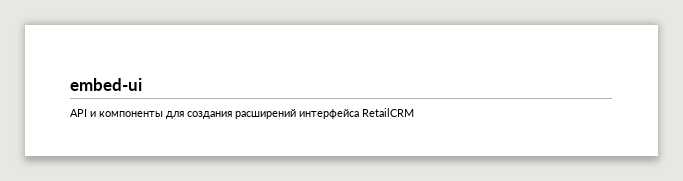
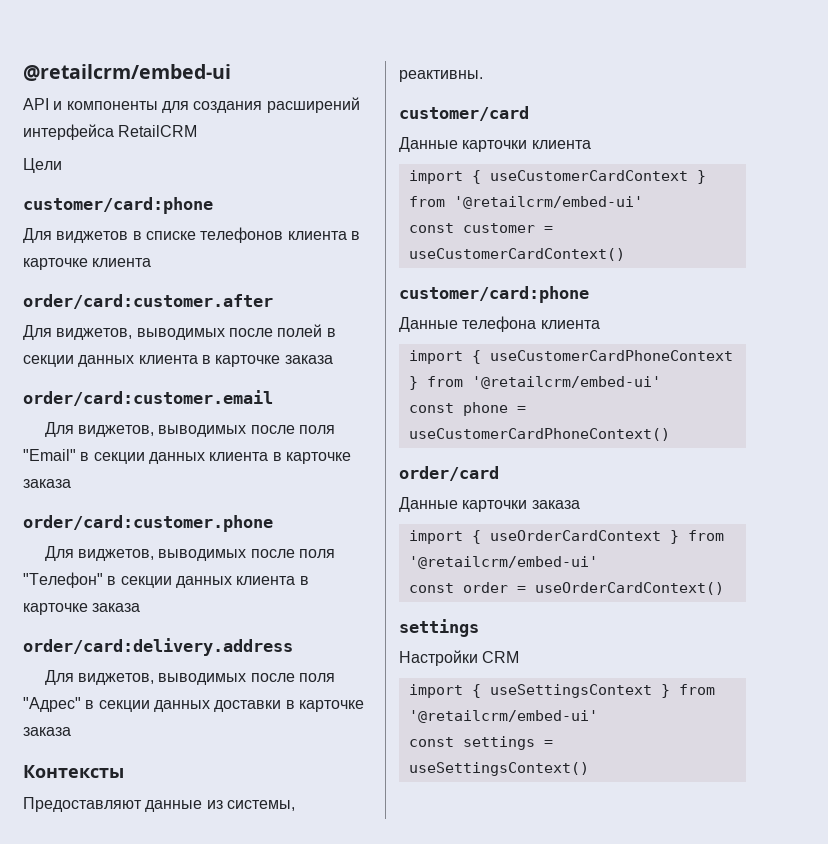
- embed-ui
+ @retailcrm/embed-ui
+ Цели
+ customer/card:phone
+ Для виджетов в списке телефонов клиента в карточке клиента
+ order/card:customer.after
+ Для виджетов, выводимых после полей в секции данных клиента в карточке заказа
+ order/card:customer.email
+ Для виджетов, выводимых после поля "Email" в секции данных клиента в карточке заказа
+ order/card:customer.phone
+ Для виджетов, выводимых после поля "Телефон" в секции данных клиента в карточке заказа
+ order/card:delivery.address
+ Для виджетов, выводимых после поля "Адрес" в секции данных доставки в карточке заказа
+ Контексты
+ Предоставляют данные из системы, реактивны.
+ customer/card
+ Данные карточки клиента
+ import { useCustomerCardContext } from '@retailcrm/embed-ui'
+ const customer = useCustomerCardContext()
+ customer/card:phone
+ Данные телефона клиента
+ import { useCustomerCardPhoneContext } from '@retailcrm/embed-ui'
+ const phone = useCustomerCardPhoneContext()
+ order/card
+ Данные карточки заказа
+ import { useOrderCardContext } from '@retailcrm/embed-ui'
+ const order = useOrderCardContext()
+ settings
+ Настройки CRM
+ import { useSettingsContext } from '@retailcrm/embed-ui'
+ const settings = useSettingsContext()

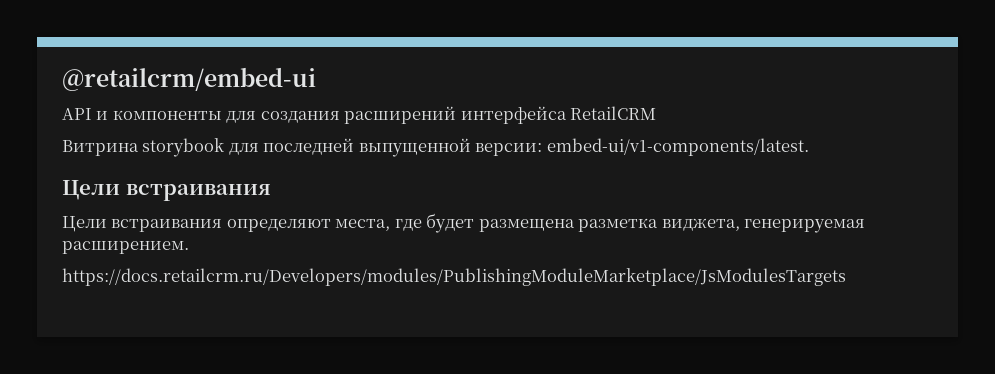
- Цели
- customer/card:phone
- Для виджетов в списке телефонов клиента в карточке клиента
- order/card:customer.after
- Для виджетов, выводимых после полей в секции данных клиента в карточке заказа
- order/card:customer.email
- Для виджетов, выводимых после поля "Email" в секции данных клиента в карточке заказа
- order/card:customer.phone
- Для виджетов, выводимых после поля "Телефон" в секции данных клиента в карточке заказа
- order/card:delivery.address
- Для виджетов, выводимых после поля "Адрес" в секции данных доставки в карточке заказа
- Контексты
- Предоставляют данные из системы, реактивны.
- customer/card
- Данные карточки клиента
- import { useCustomerCardContext } from '@retailcrm/embed-ui'
- const customer = useCustomerCardContext()
- customer/card:phone
- Данные телефона клиента
- import { useCustomerCardPhoneContext } from '@retailcrm/embed-ui'
- const phone = useCustomerCardPhoneContext()
- order/card
- Данные карточки заказа
- import { useOrderCardContext } from '@retailcrm/embed-ui'
- const order = useOrderCardContext()
- settings
- Настройки CRM
- import { useSettingsContext } from '@retailcrm/embed-ui'
- const settings = useSettingsContext()
+ Витрина storybook для последней выпущенной версии: embed-ui/v1-components/latest.
+ Цели встраивания
+ Цели встраивания определяют места, где будет размещена разметка виджета, генерируемая расширением.
+ https://docs.retailcrm.ru/Developers/modules/PublishingModuleMarketplace/JsModulesTargets

